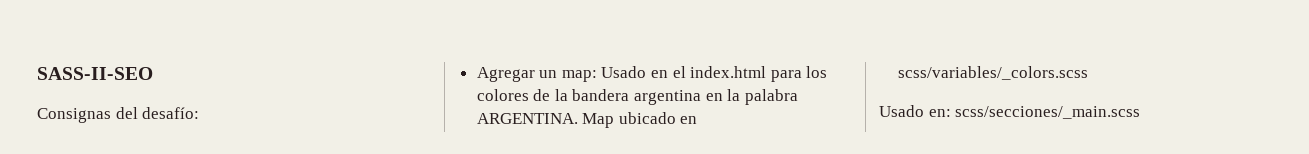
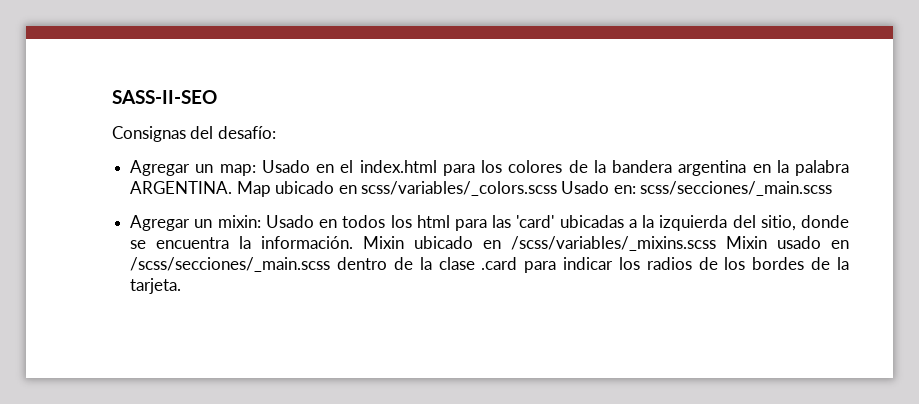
- Map ubicado en scss/variables/_colors.scss
- Usado en: scss/secciones/_main.scss
+ Map ubicado en scss/variables/_colors.scss Usado en: scss/secciones/_main.scss
+ Agregar un mixin: Usado en todos los html para las 'card' ubicadas a la izquierda del sitio, donde se encuentra la información. Mixin ubicado en /scss/variables/_mixins.scss Mixin usado en /scss/secciones/_main.scss dentro de la clase .card para indicar los radios de los bordes de la tarjeta.

